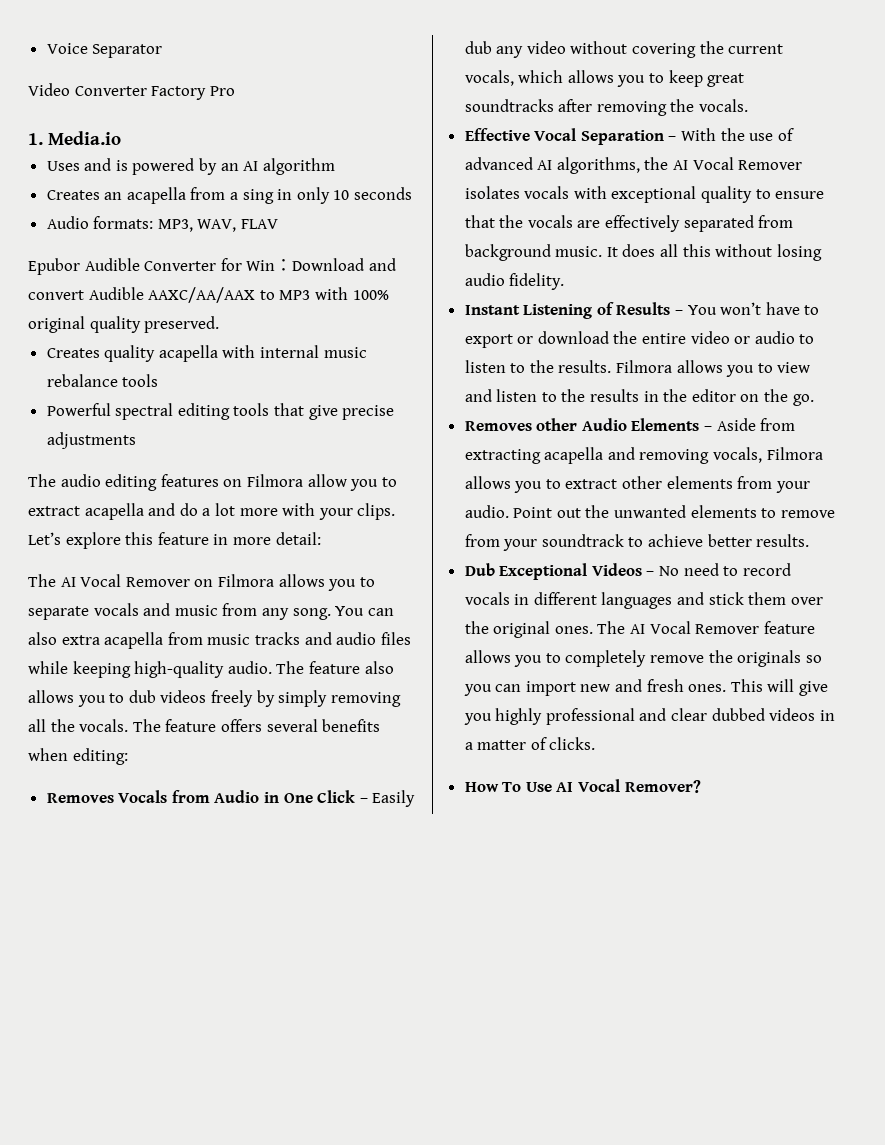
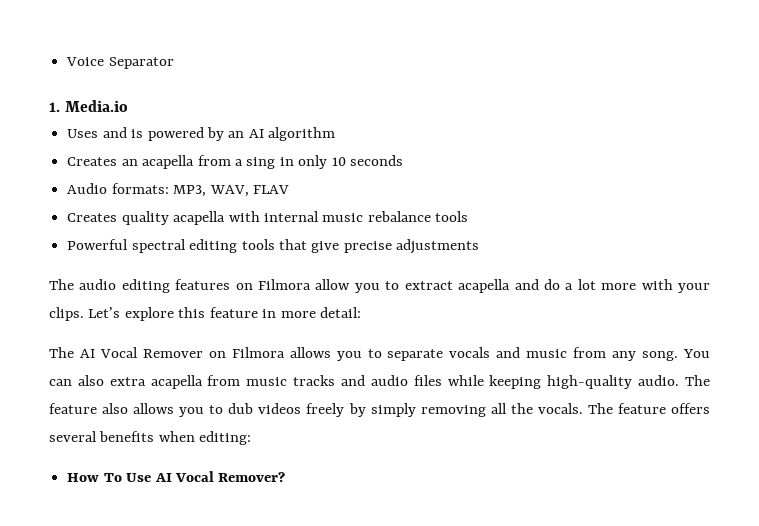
- Video Converter Factory Pro
- Epubor Audible Converter for Win：Download and convert Audible AAXC/AA/AAX to MP3 with 100% original quality preserved.
- Removes Vocals from Audio in One Click – Easily dub any video without covering the current vocals, which allows you to keep great soundtracks after removing the vocals.
- Effective Vocal Separation – With the use of advanced AI algorithms, the AI Vocal Remover isolates vocals with exceptional quality to ensure that the vocals are effectively separated from background music. It does all this without losing audio fidelity.
- Instant Listening of Results – You won’t have to export or download the entire video or audio to listen to the results. Filmora allows you to view and listen to the results in the editor on the go.
- Removes other Audio Elements – Aside from extracting acapella and removing vocals, Filmora allows you to extract other elements from your audio. Point out the unwanted elements to remove from your soundtrack to achieve better results.
- Dub Exceptional Videos – No need to record vocals in different languages and stick them over the original ones. The AI Vocal Remover feature allows you to completely remove the originals so you can import new and fresh ones. This will give you highly professional and clear dubbed videos in a matter of clicks.

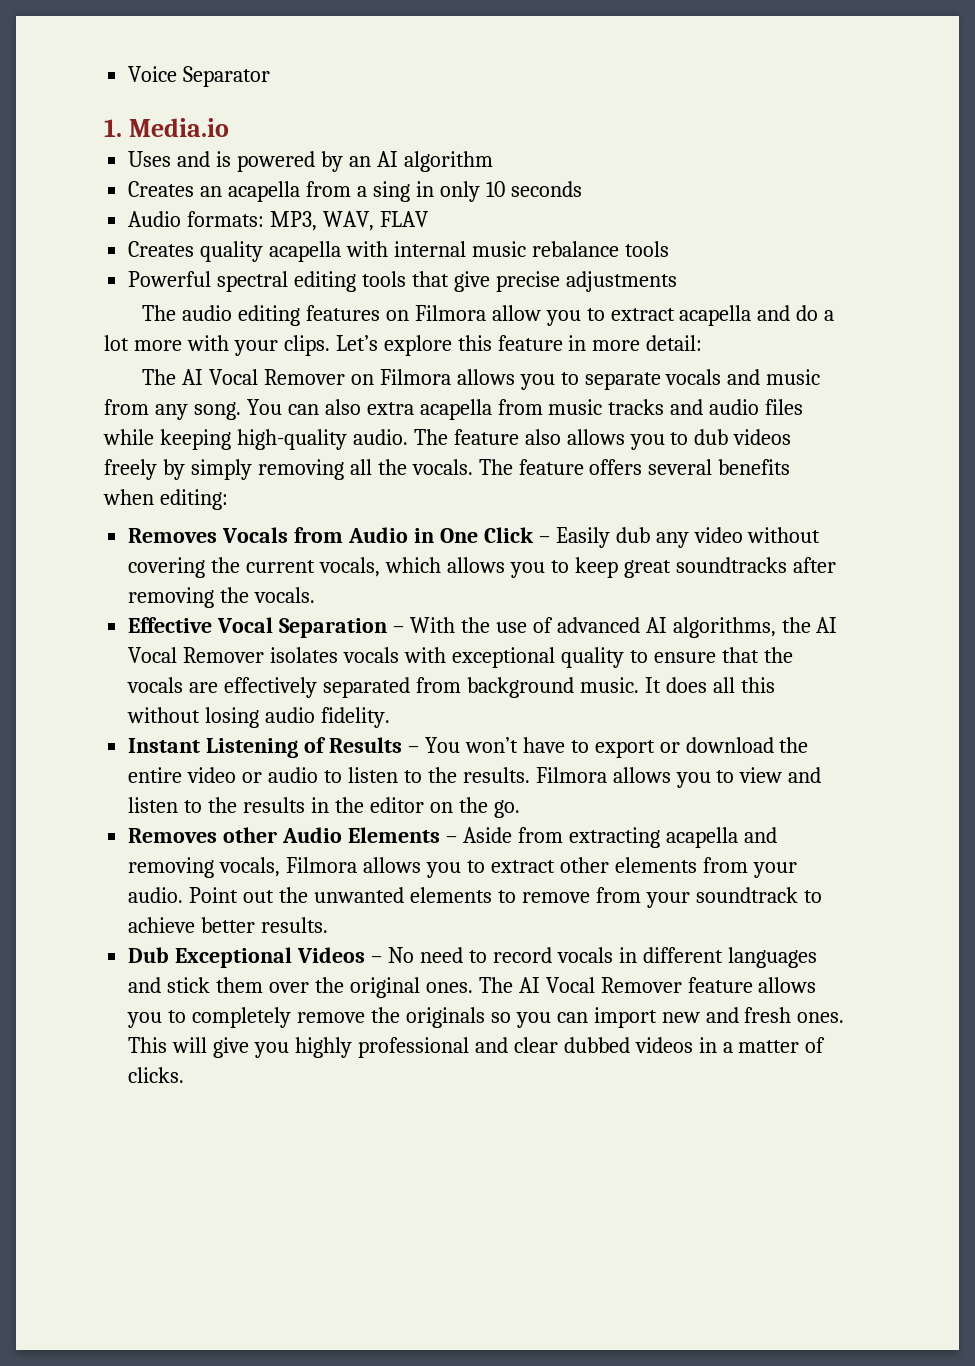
- How To Use AI Vocal Remover?
+ Removes Vocals from Audio in One Click – Easily dub any video without covering the current vocals, which allows you to keep great soundtracks after removing the vocals.
+ Effective Vocal Separation – With the use of advanced AI algorithms, the AI Vocal Remover isolates vocals with exceptional quality to ensure that the vocals are effectively separated from background music. It does all this without losing audio fidelity.
+ Instant Listening of Results – You won’t have to export or download the entire video or audio to listen to the results. Filmora allows you to view and listen to the results in the editor on the go.
+ Removes other Audio Elements – Aside from extracting acapella and removing vocals, Filmora allows you to extract other elements from your audio. Point out the unwanted elements to remove from your soundtrack to achieve better results.
+ Dub Exceptional Videos – No need to record vocals in different languages and stick them over the original ones. The AI Vocal Remover feature allows you to completely remove the originals so you can import new and fresh ones. This will give you highly professional and clear dubbed videos in a matter of clicks.

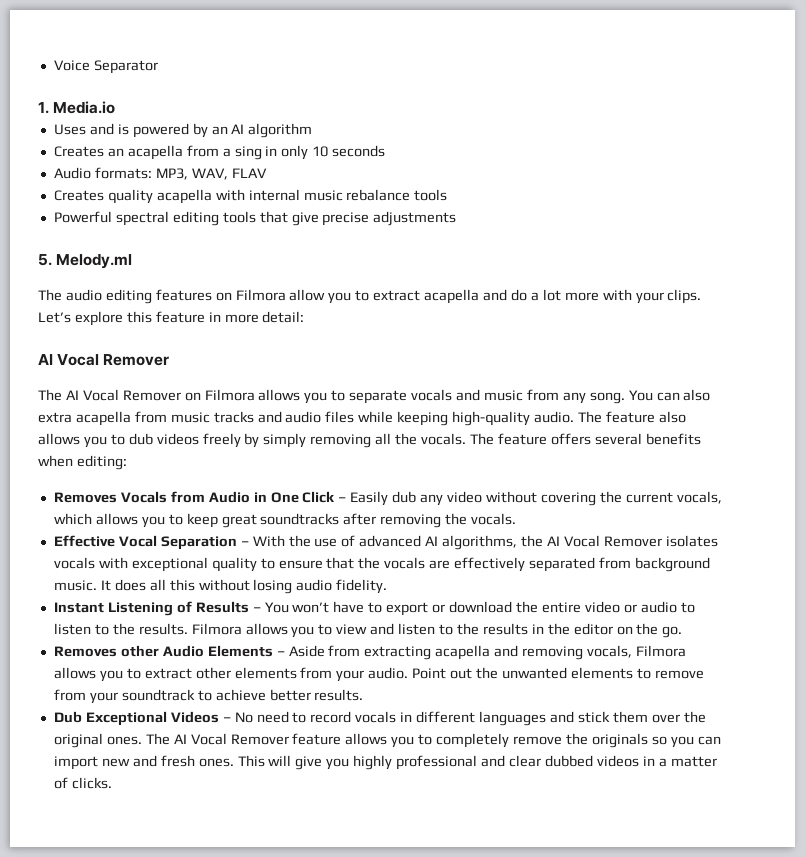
+ 5. Melody.ml
  Let’s explore this feature in more detail:
+ AI Vocal Remover

